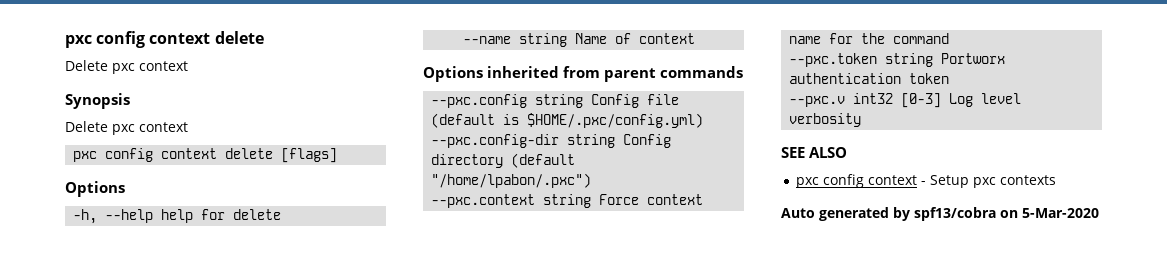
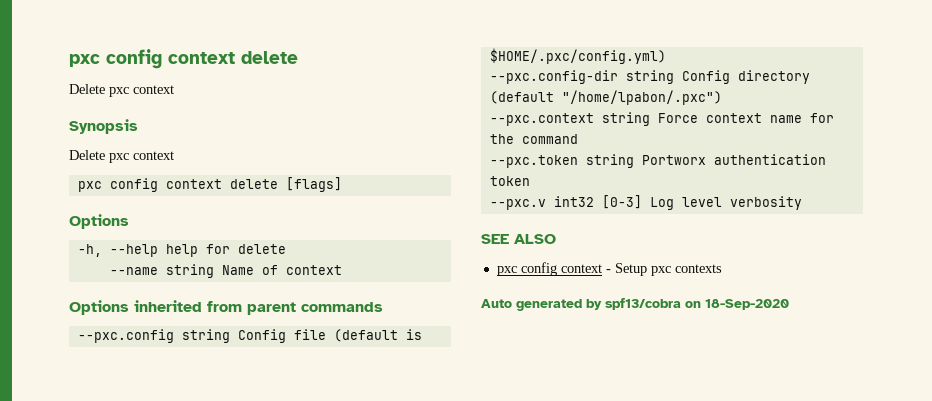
- Auto generated by spf13/cobra on 5-Mar-2020
+ Auto generated by spf13/cobra on 18-Sep-2020

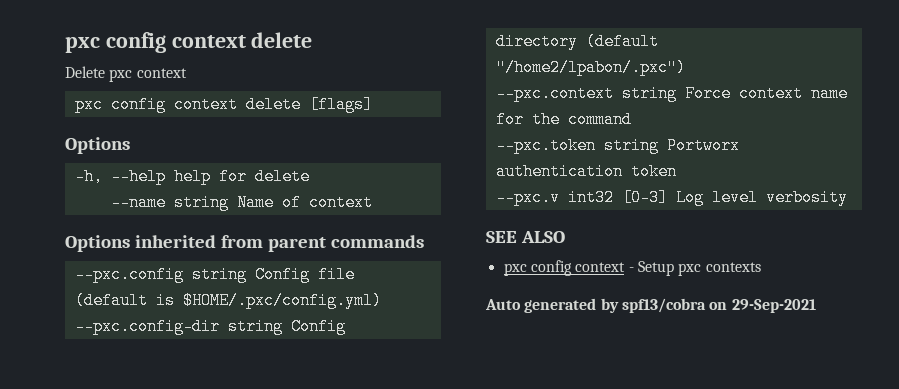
- Synopsis
- Delete pxc context
- --pxc.config-dir string Config directory (default "/home/lpabon/.pxc")
+ --pxc.config-dir string Config directory (default "/home2/lpabon/.pxc")
- Auto generated by spf13/cobra on 18-Sep-2020
+ Auto generated by spf13/cobra on 29-Sep-2021

